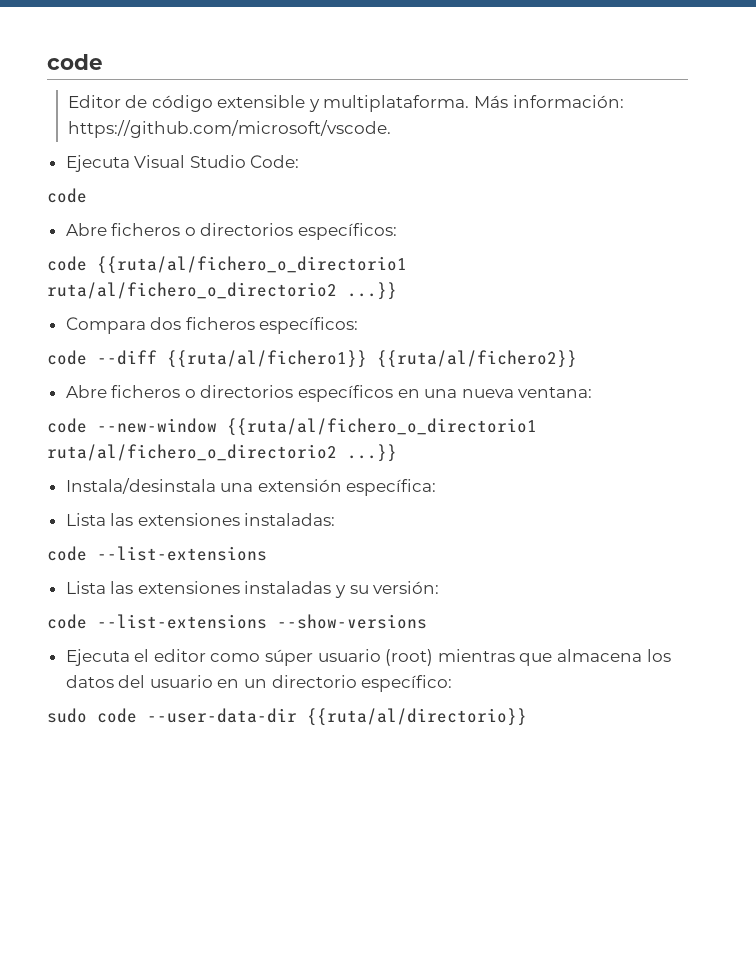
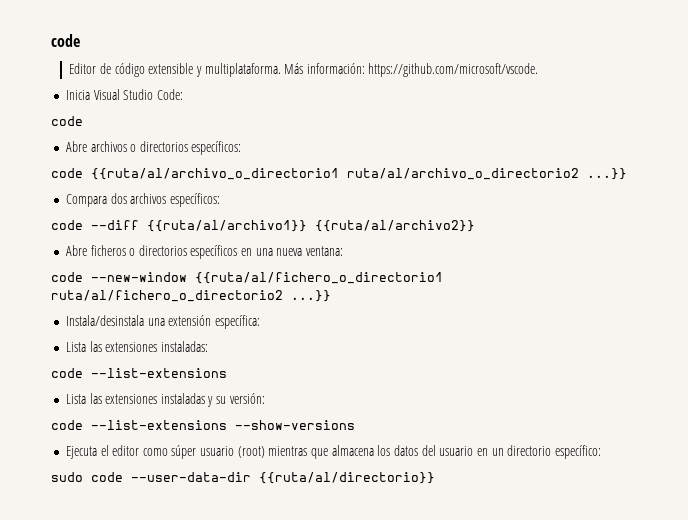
- Ejecuta Visual Studio Code:
+ Inicia Visual Studio Code:
- Abre ficheros o directorios específicos:
+ Abre archivos o directorios específicos:
- code {{ruta/al/fichero_o_directorio1 ruta/al/fichero_o_directorio2 ...}}
+ code {{ruta/al/archivo_o_directorio1 ruta/al/archivo_o_directorio2 ...}}
- Compara dos ficheros específicos:
+ Compara dos archivos específicos:
- code --diff {{ruta/al/fichero1}} {{ruta/al/fichero2}}
+ code --diff {{ruta/al/archivo1}} {{ruta/al/archivo2}}

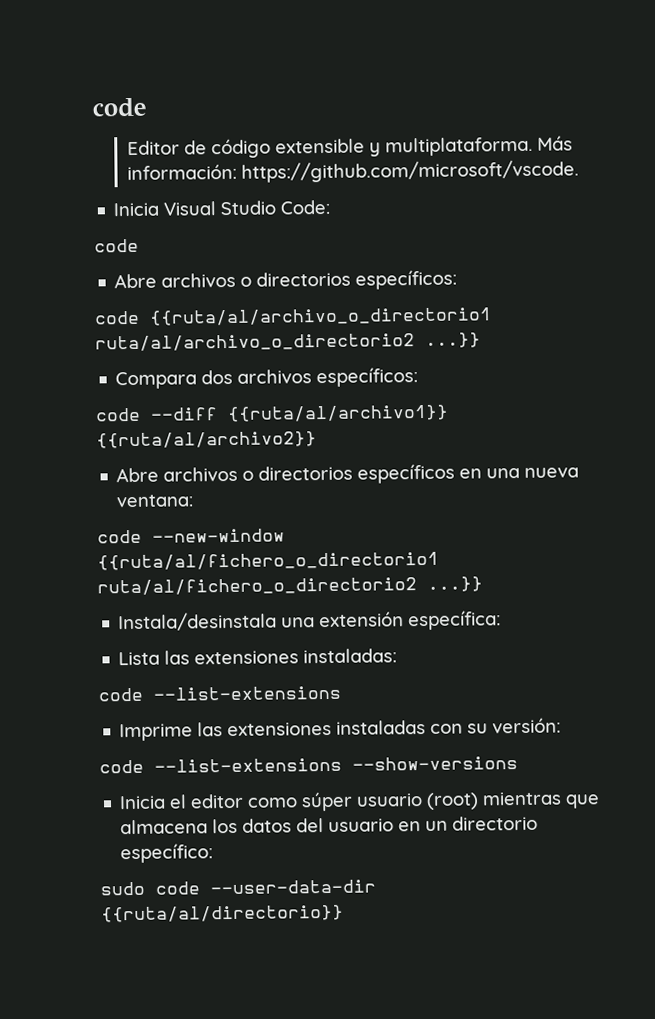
- Abre ficheros o directorios específicos en una nueva ventana:
+ Abre archivos o directorios específicos en una nueva ventana:
- Lista las extensiones instaladas y su versión:
+ Imprime las extensiones instaladas con su versión:
- Ejecuta el editor como súper usuario (root) mientras que almacena los datos del usuario en un directorio específico:
+ Inicia el editor como súper usuario (root) mientras que almacena los datos del usuario en un directorio específico:

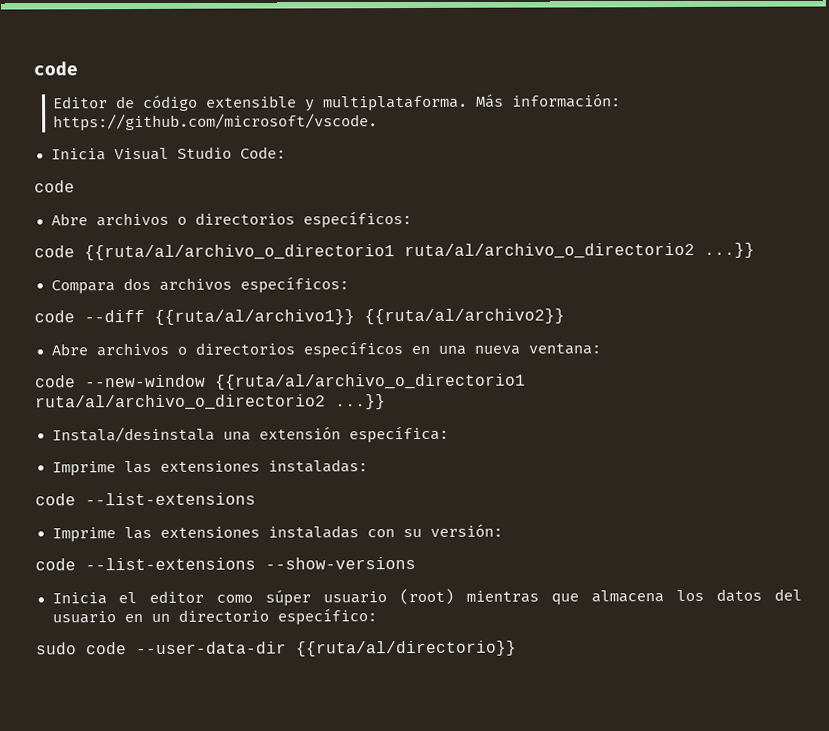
- code --new-window {{ruta/al/fichero_o_directorio1 ruta/al/fichero_o_directorio2 ...}}
+ code --new-window {{ruta/al/archivo_o_directorio1 ruta/al/archivo_o_directorio2 ...}}
- Lista las extensiones instaladas:
+ Imprime las extensiones instaladas:

